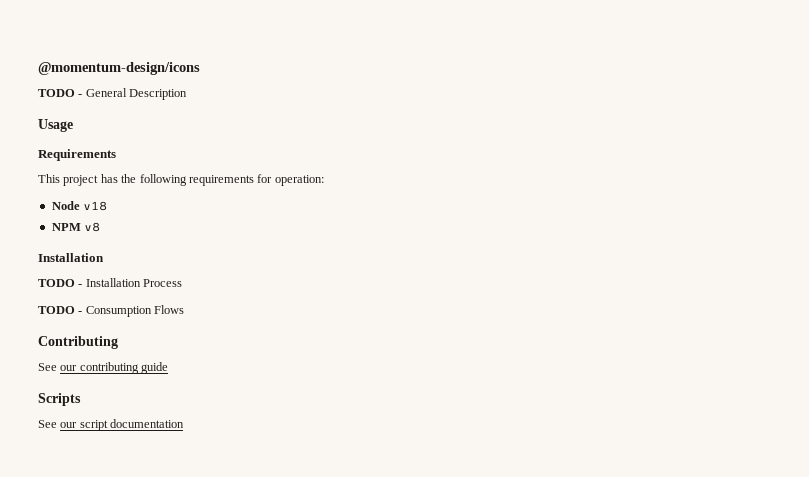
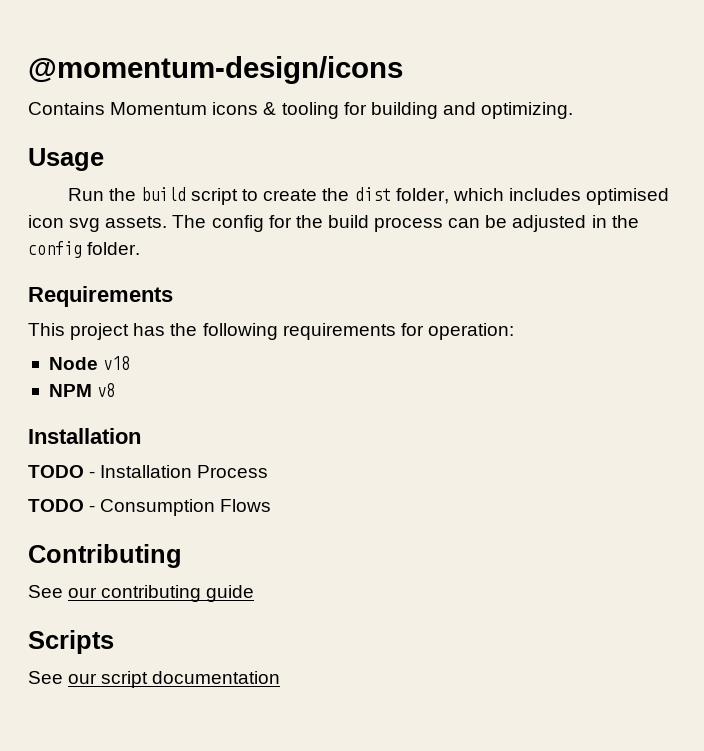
- TODO - General Description
+ Contains Momentum icons & tooling for building and optimizing.
  Usage
+ Run the build script to create the dist folder, which includes optimised icon svg assets. The config for the build process can be adjusted in the config folder.

